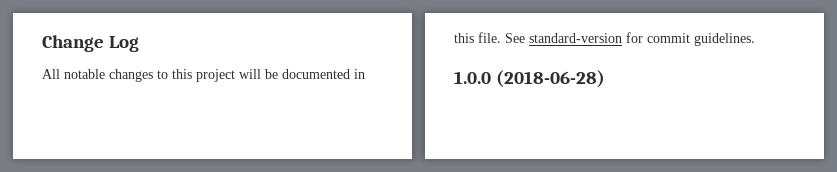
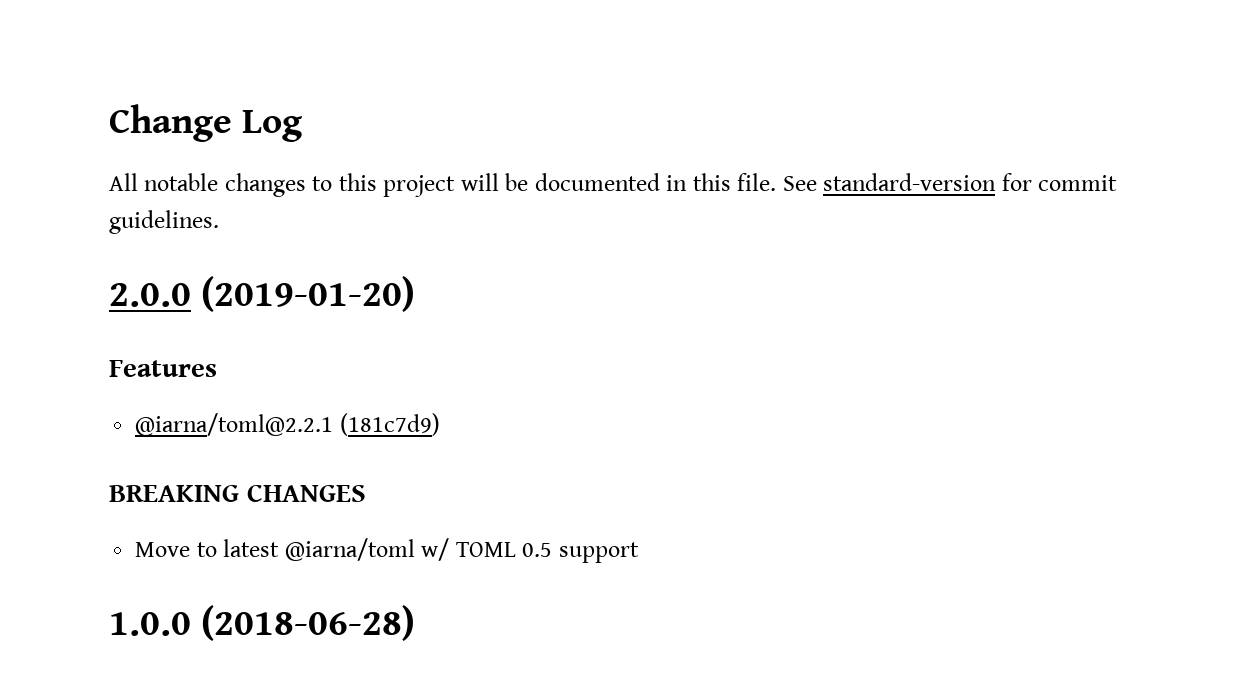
+ 2.0.0 (2019-01-20)
+ Features
+ @iarna/toml@2.2.1 (181c7d9)
+ BREAKING CHANGES
+ Move to latest @iarna/toml w/ TOML 0.5 support

